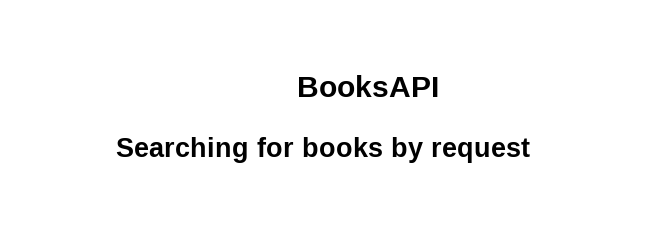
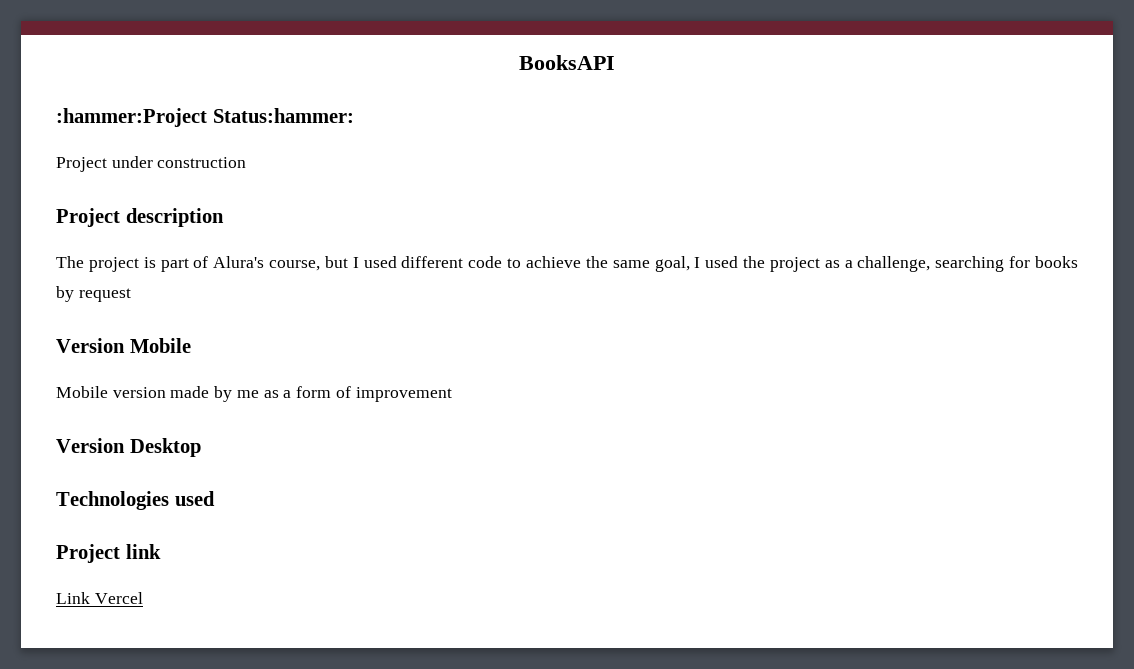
- Searching for books by request
+ :hammer:Project Status:hammer:
+ Project under construction
+ Project description
+ The project is part of Alura's course, but I used different code to achieve the same goal, I used the project as a challenge, searching for books by request
+ Version Mobile
+ Mobile version made by me as a form of improvement
+ Version Desktop
+ Technologies used
+ Project link
+ Link Vercel

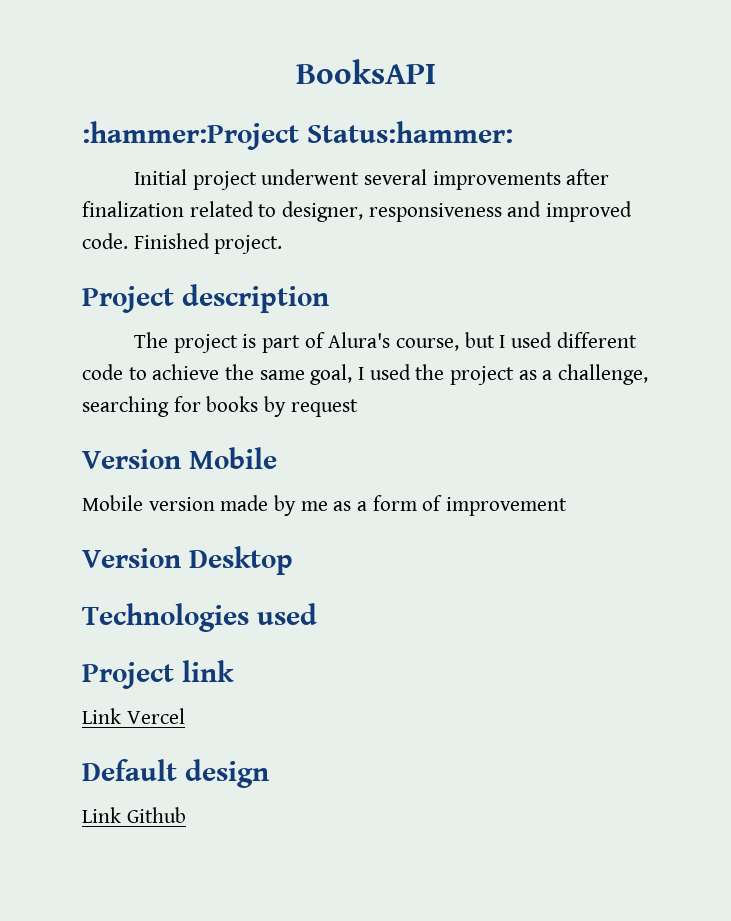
- Project under construction
+ Initial project underwent several improvements after finalization related to designer, responsiveness and improved code. Finished project.
+ Default design
+ Link Github

